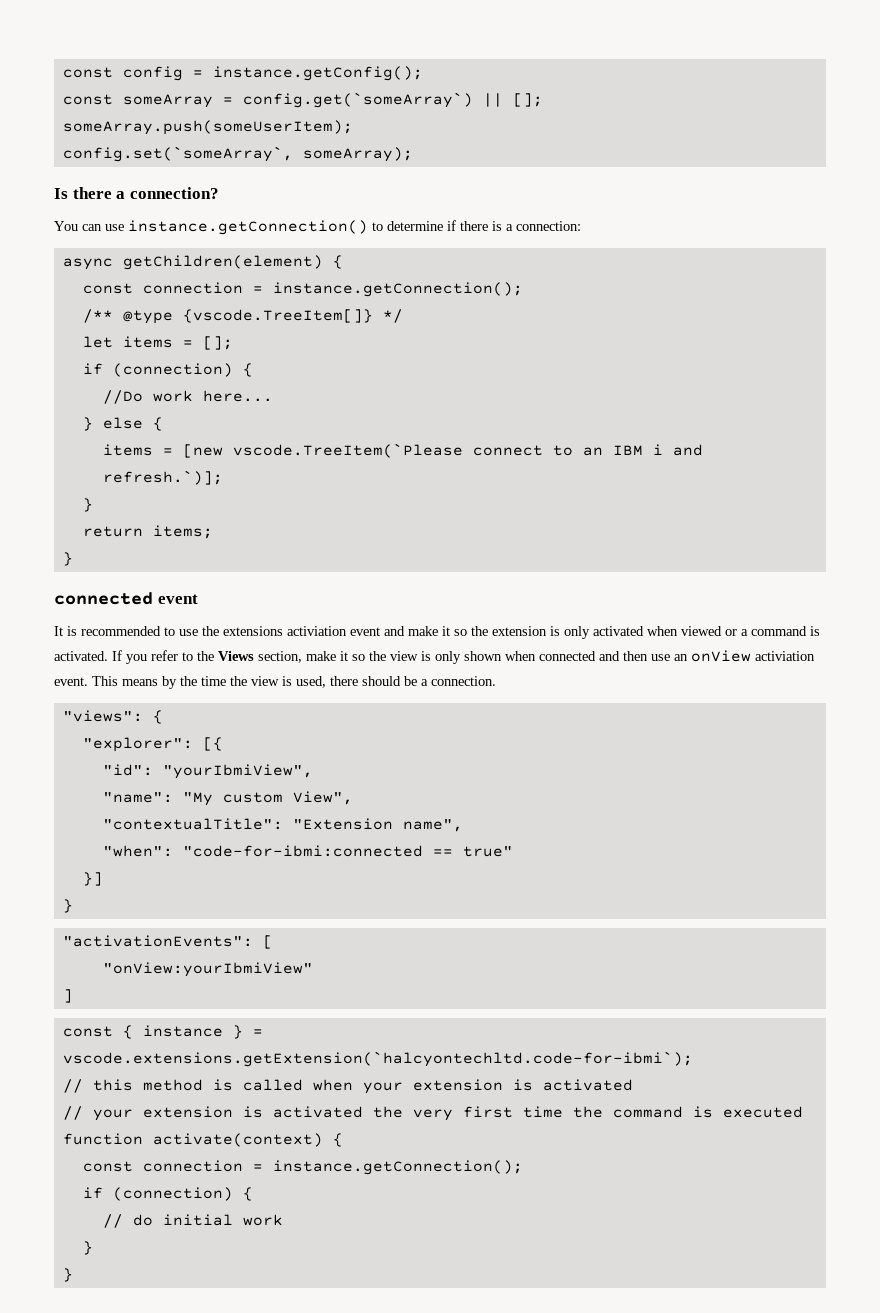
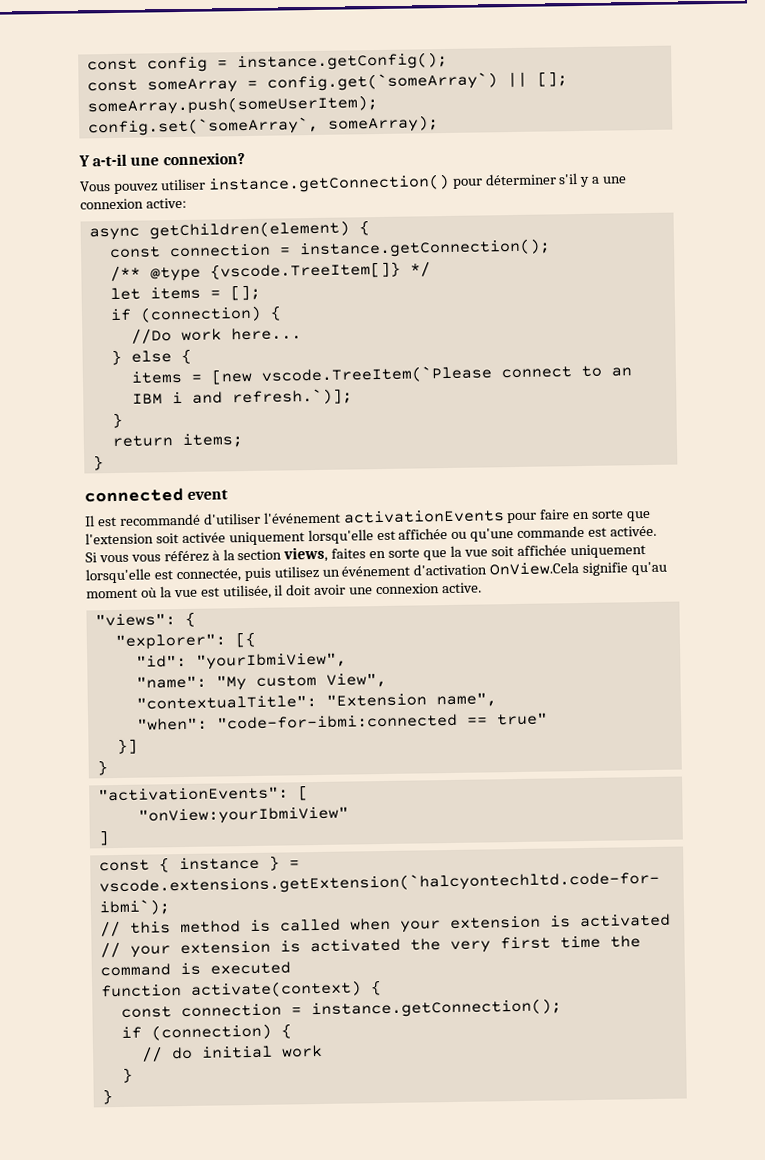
- Is there a connection?
- You can use instance.getConnection() to determine if there is a connection:
+ Y a-t-il une connexion?
+ Vous pouvez utiliser instance.getConnection() pour déterminer s'il y a une connexion active:
- It is recommended to use the extensions activiation event and make it so the extension is only activated when viewed or a command is activated. If you refer to the Views section, make it so the view is only shown when connected and then use an onView activiation event. This means by the time the view is used, there should be a connection.
+ Il est recommandé d'utiliser l'événement activationEvents pour faire en sorte que l'extension soit activée uniquement lorsqu'elle est affichée ou qu'une commande est activée.
+ Si vous vous référez à la section views, faites en sorte que la vue soit affichée uniquement lorsqu'elle est connectée, puis utilisez un événement d'activation OnView.Cela signifie qu'au moment où la vue est utilisée, il doit avoir une connexion active.

